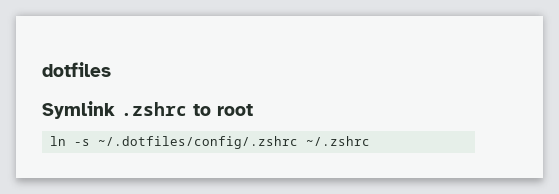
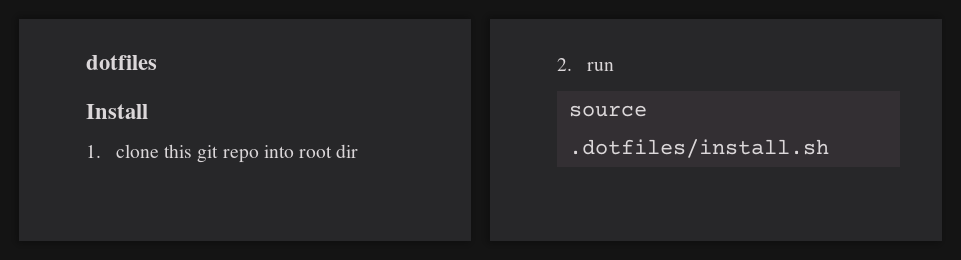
- Symlink .zshrc to root
- ln -s ~/.dotfiles/config/.zshrc ~/.zshrc
+ Install
+ 1. clone this git repo into root dir
+ 2. run
+ source .dotfiles/install.sh

